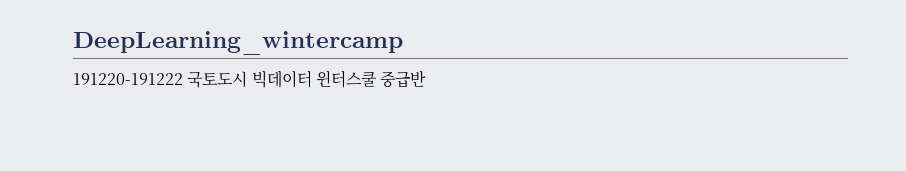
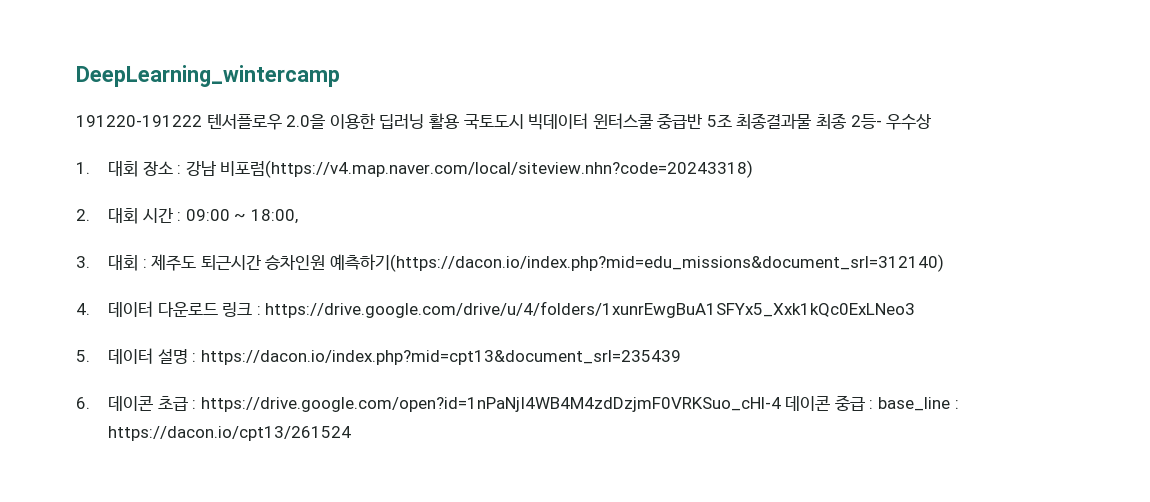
- 191220-191222 국토도시 빅데이터 윈터스쿨 중급반
+ 191220-191222 텐서플로우 2.0을 이용한 딥러닝 활용 국토도시 빅데이터 윈터스쿨 중급반 5조 최종결과물 최종 2등- 우수상
+ 1. 대회 장소 : 강남 비포럼(https://v4.map.naver.com/local/siteview.nhn?code=20243318)
+ 2. 대회 시간 : 09:00 ~ 18:00,
+ 3. 대회 : 제주도 퇴근시간 승차인원 예측하기(https://dacon.io/index.php?mid=edu_missions&document_srl=312140)
+ 4. 데이터 다운로드 링크 : https://drive.google.com/drive/u/4/folders/1xunrEwgBuA1SFYx5_Xxk1kQc0ExLNeo3
+ 5. 데이터 설명 : https://dacon.io/index.php?mid=cpt13&document_srl=235439
+ 6. 데이콘 초급 : https://drive.google.com/open?id=1nPaNjI4WB4M4zdDzjmF0VRKSuo_cHl-4 데이콘 중급 : base_line : https://dacon.io/cpt13/261524

